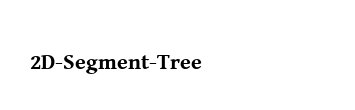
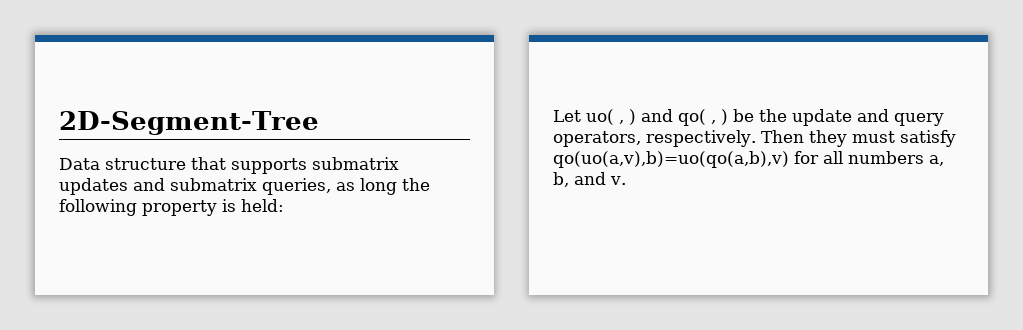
+ Data structure that supports submatrix updates and submatrix queries, as long the following property is held:
+ Let uo( , ) and qo( , ) be the update and query operators, respectively. Then they must satisfy qo(uo(a,v),b)=uo(qo(a,b),v) for all numbers a, b, and v.

